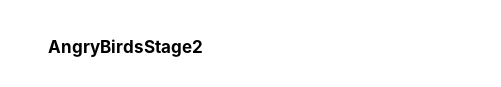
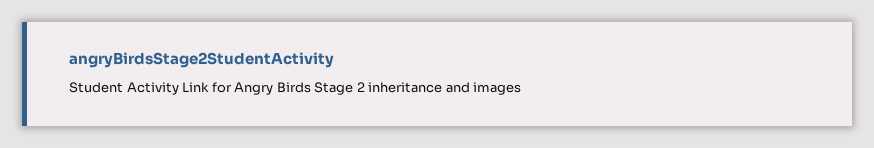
- AngryBirdsStage2
+ angryBirdsStage2StudentActivity
+ Student Activity Link for Angry Birds Stage 2 inheritance and images

